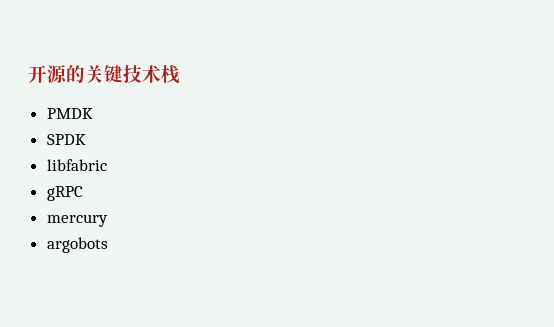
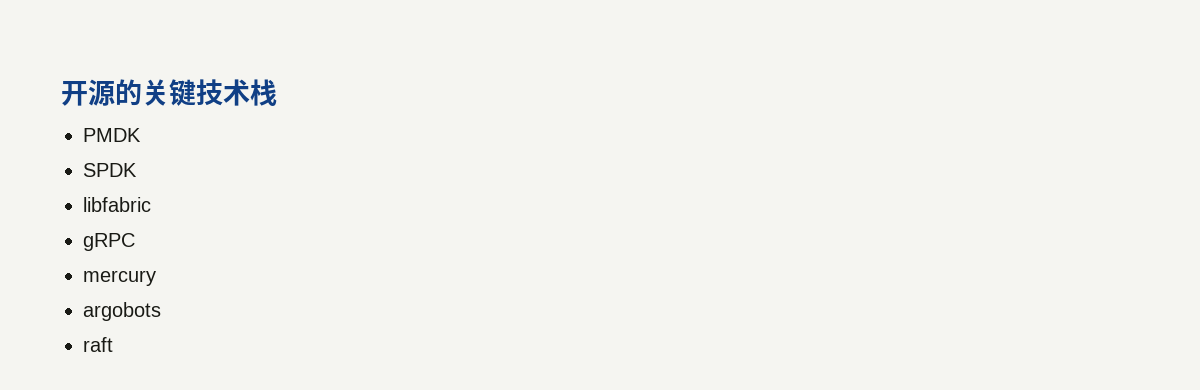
+ raft

